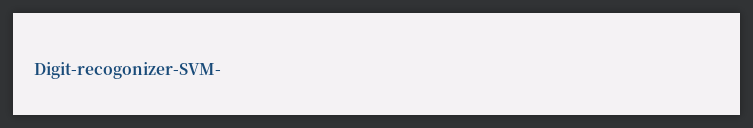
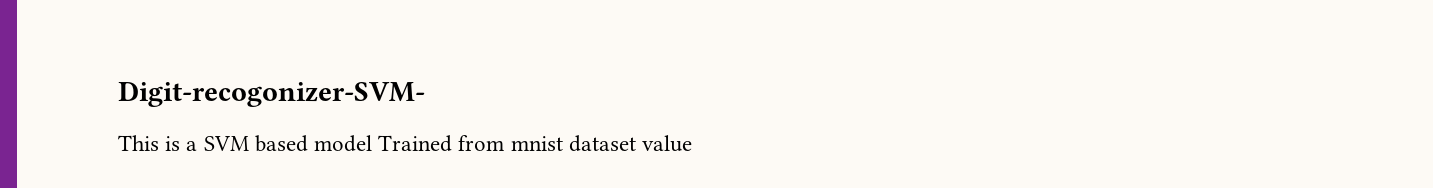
+ This is a SVM based model Trained from mnist dataset value

